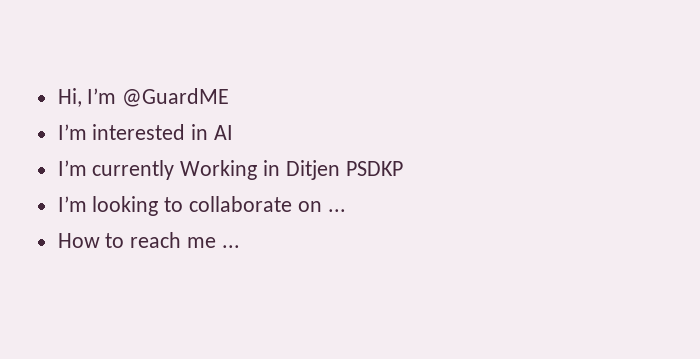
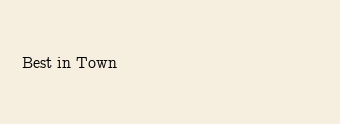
- Hi, I’m @GuardME
- I’m interested in AI
- I’m currently Working in Ditjen PSDKP
- I’m looking to collaborate on ...
- How to reach me ...
+ Best in Town

